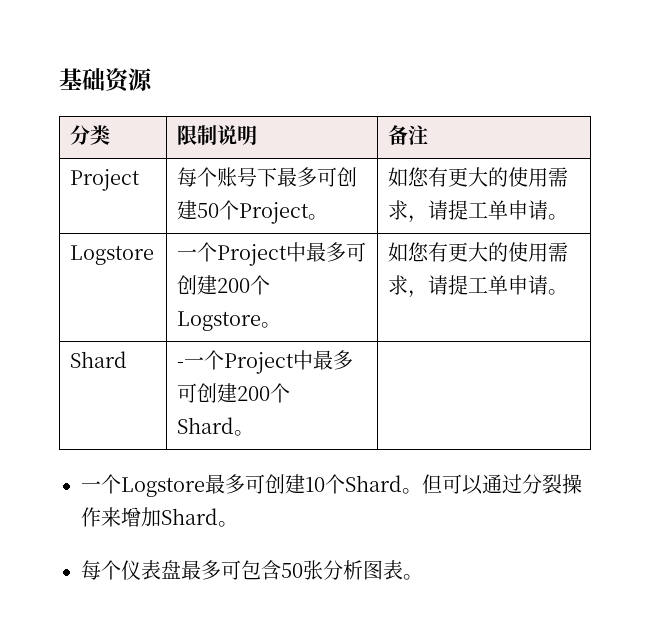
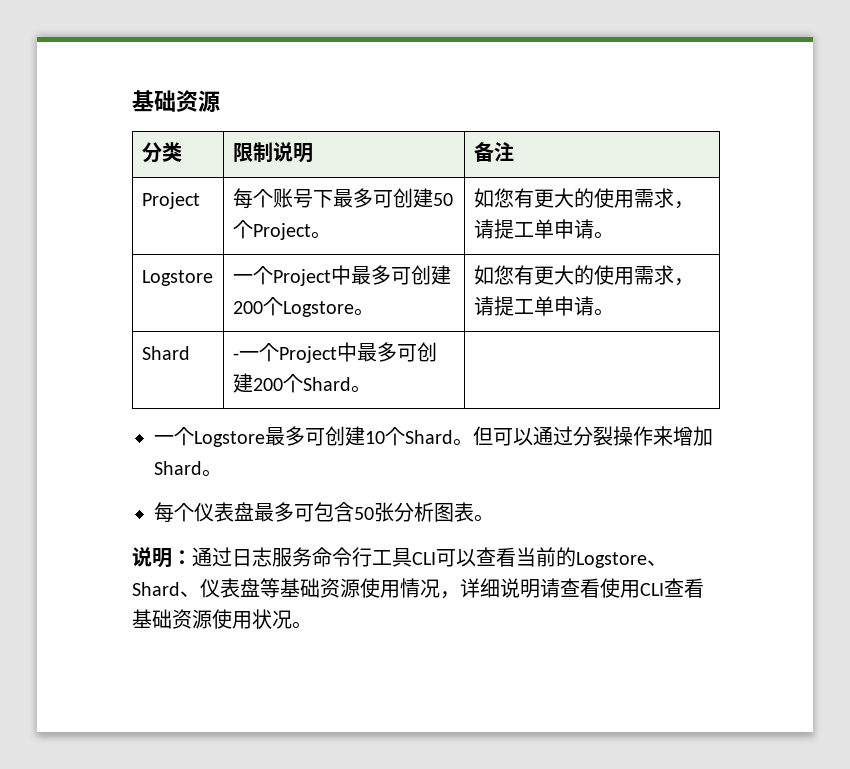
+ 说明：通过日志服务命令行工具CLI可以查看当前的Logstore、Shard、仪表盘等基础资源使用情况，详细说明请查看使用CLI查看基础资源使用状况。

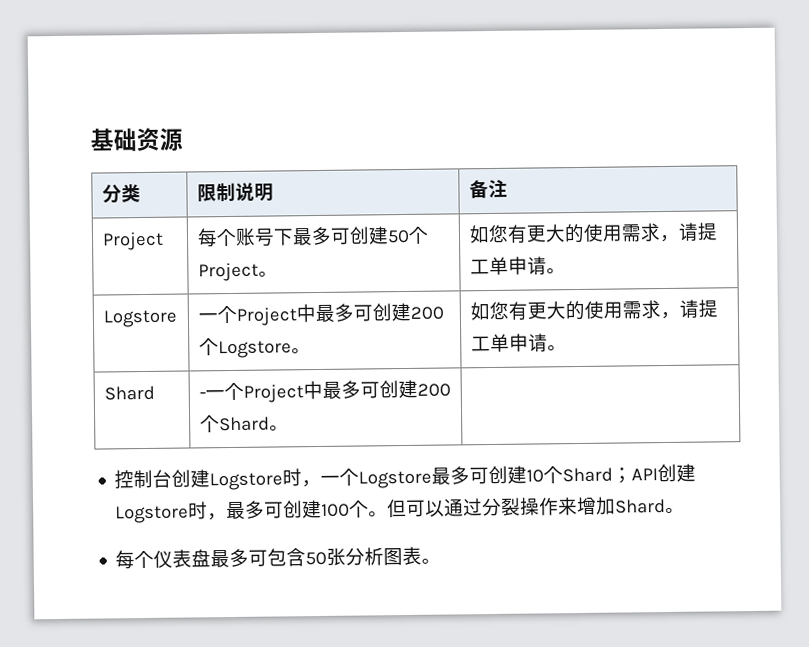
- 一个Logstore最多可创建10个Shard。
+ 控制台创建Logstore时，一个Logstore最多可创建10个Shard；API创建Logstore时，最多可创建100个。
- 说明：通过日志服务命令行工具CLI可以查看当前的Logstore、Shard、仪表盘等基础资源使用情况，详细说明请查看使用CLI查看基础资源使用状况。

